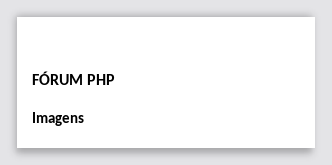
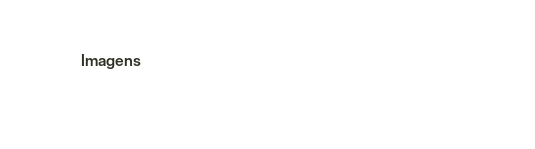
- FÓRUM PHP

